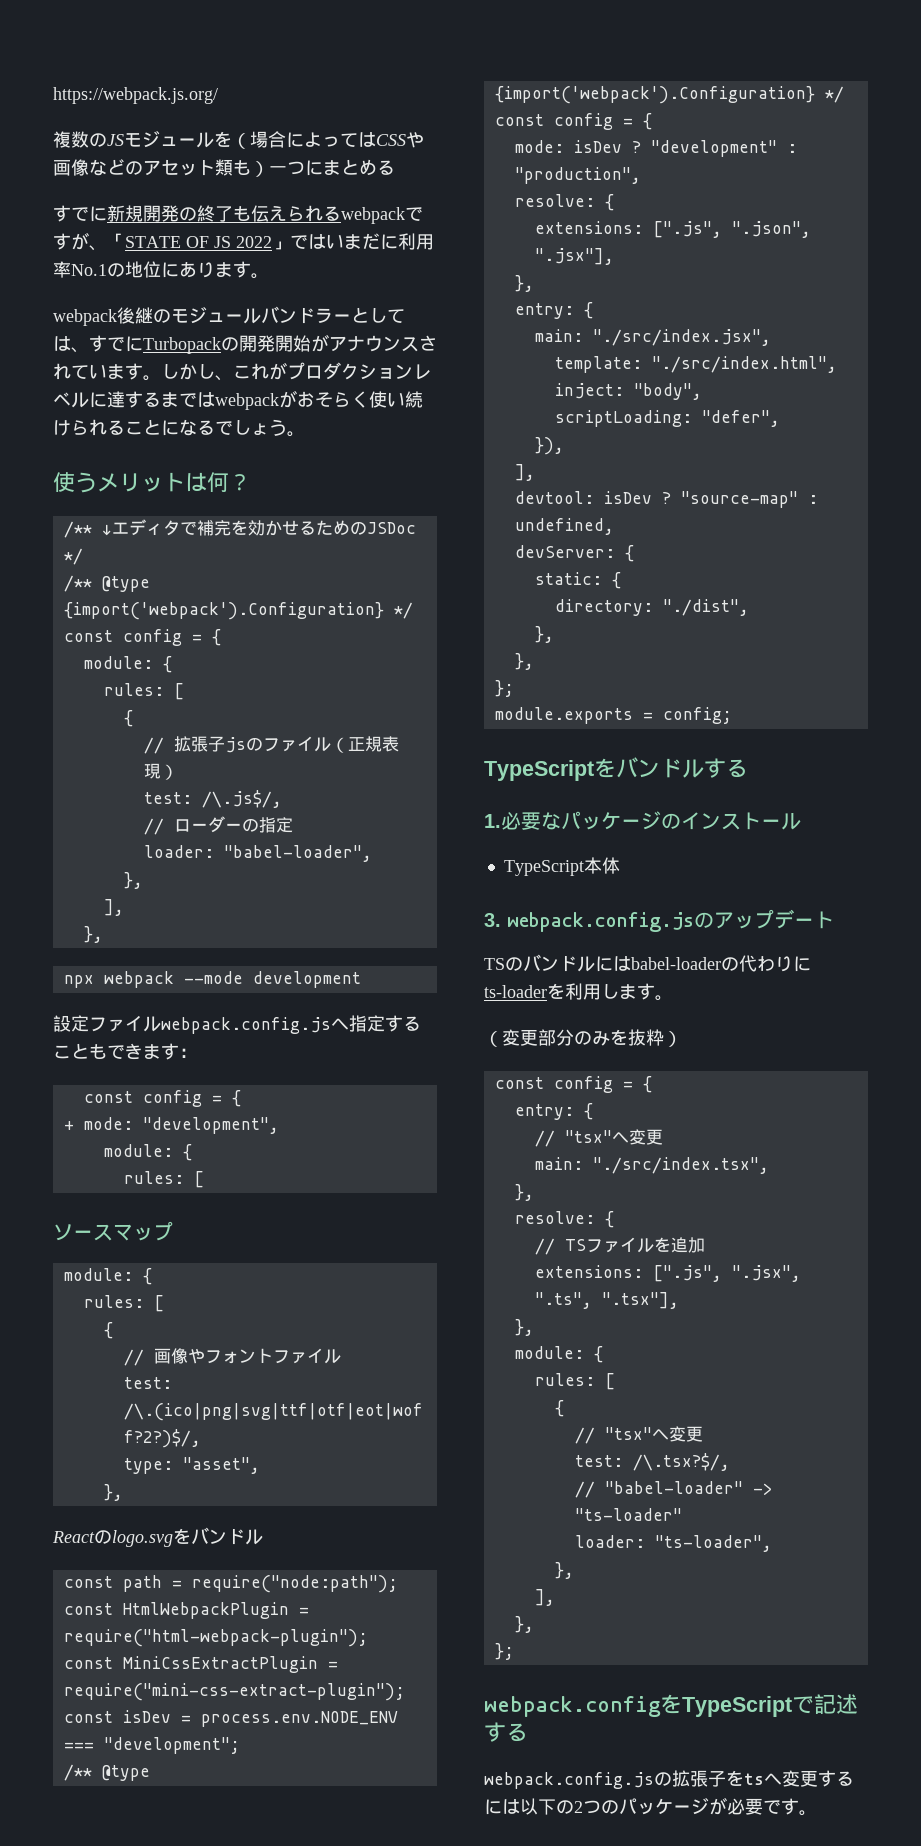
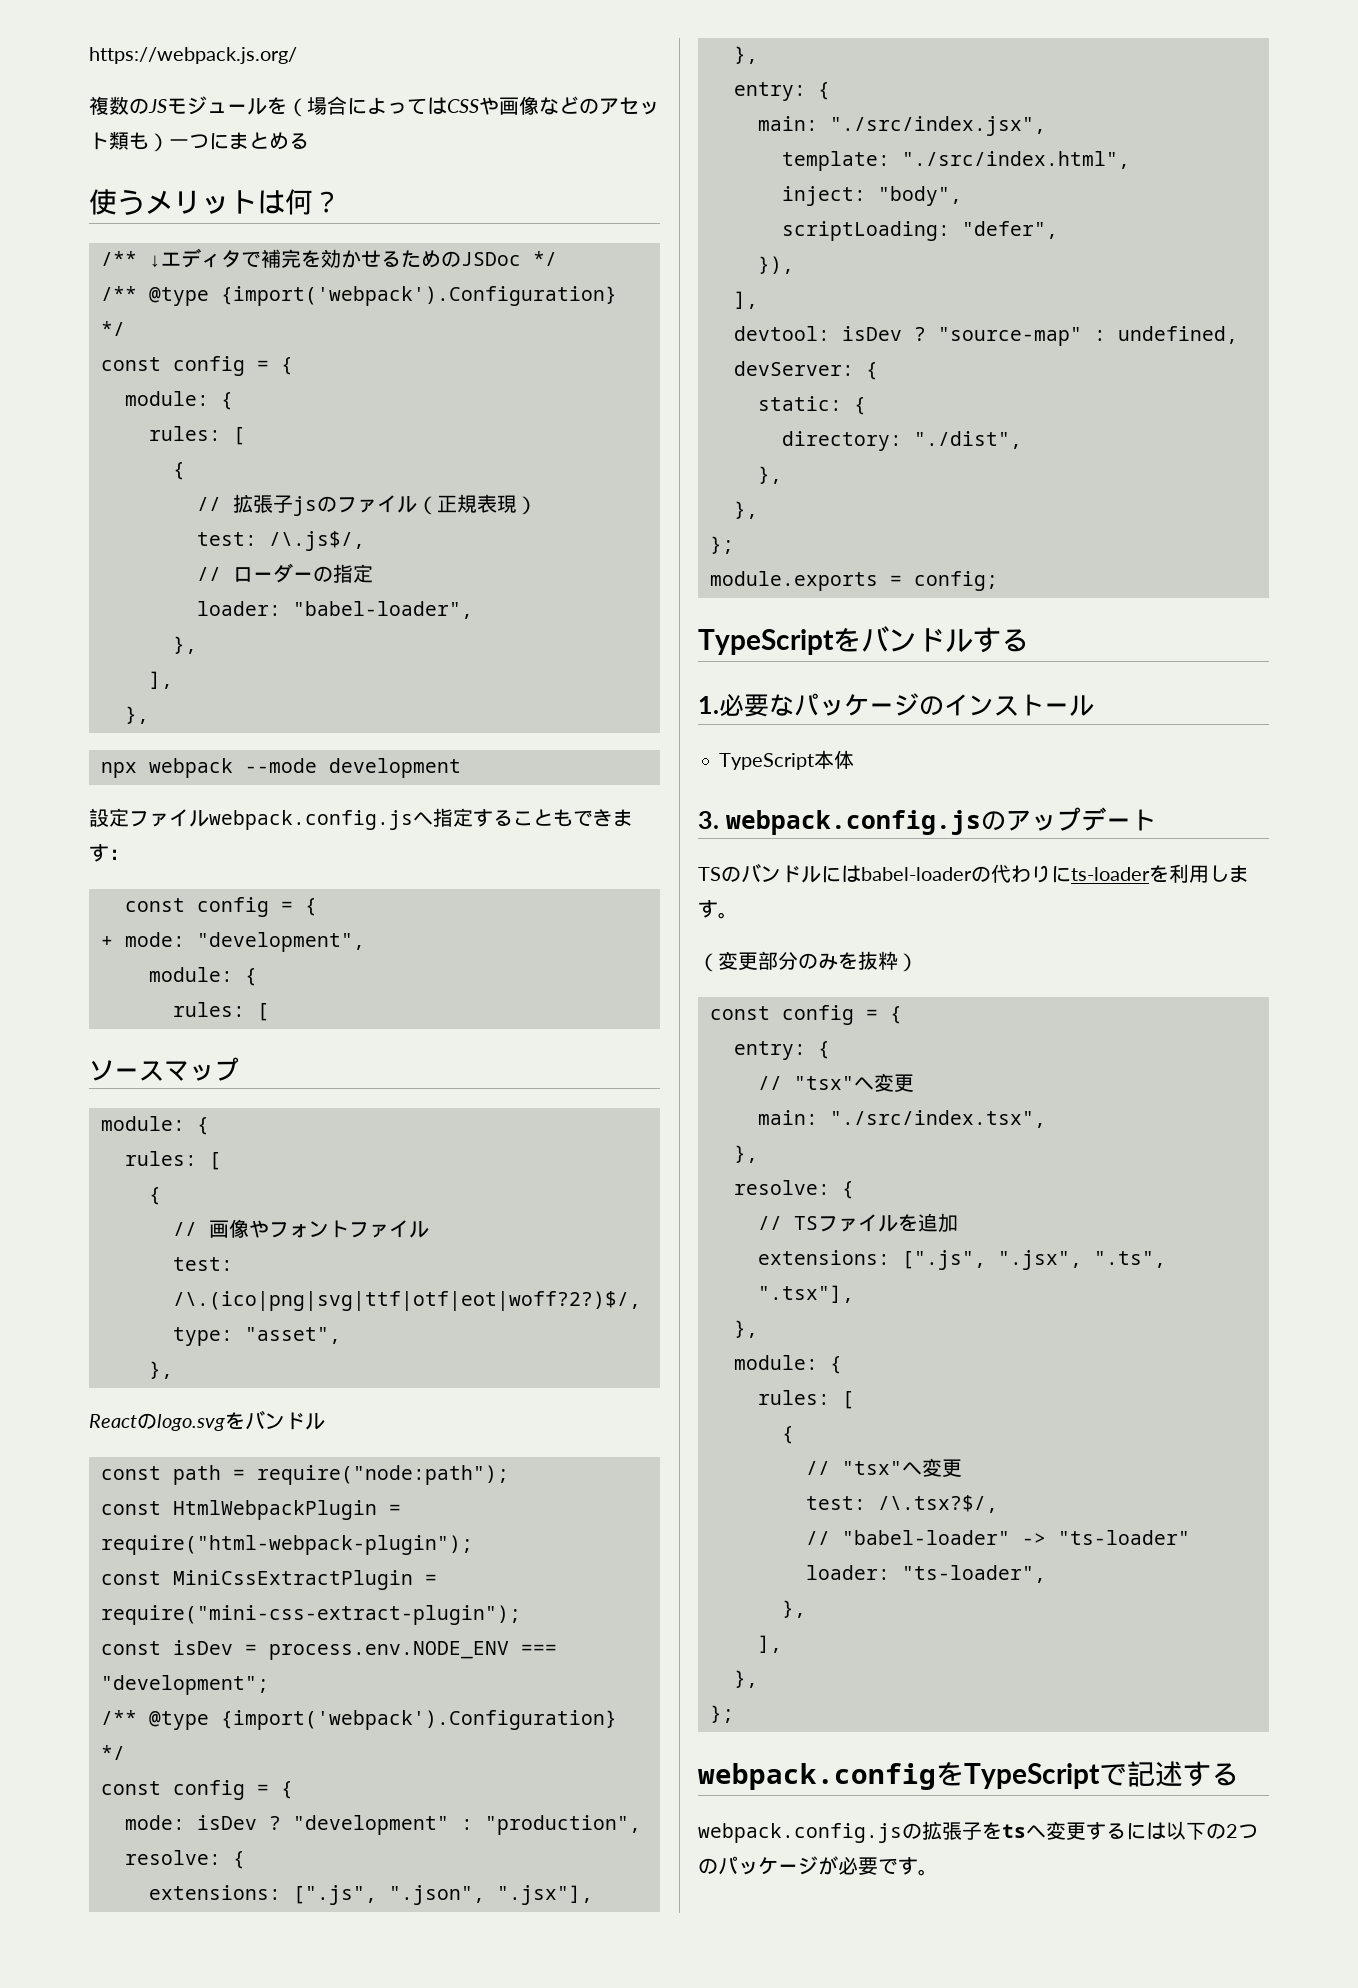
- すでに新規開発の終了も伝えられるwebpackですが、「STATE OF JS 2022」ではいまだに利用率No.1の地位にあります。
- webpack後継のモジュールバンドラーとしては、すでにTurbopackの開発開始がアナウンスされています。しかし、これがプロダクションレベルに達するまではwebpackがおそらく使い続けられることになるでしょう。

